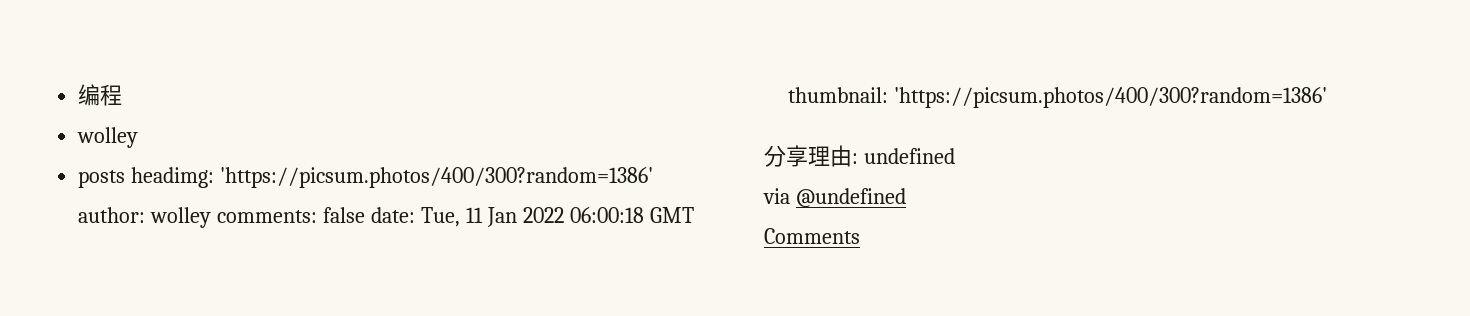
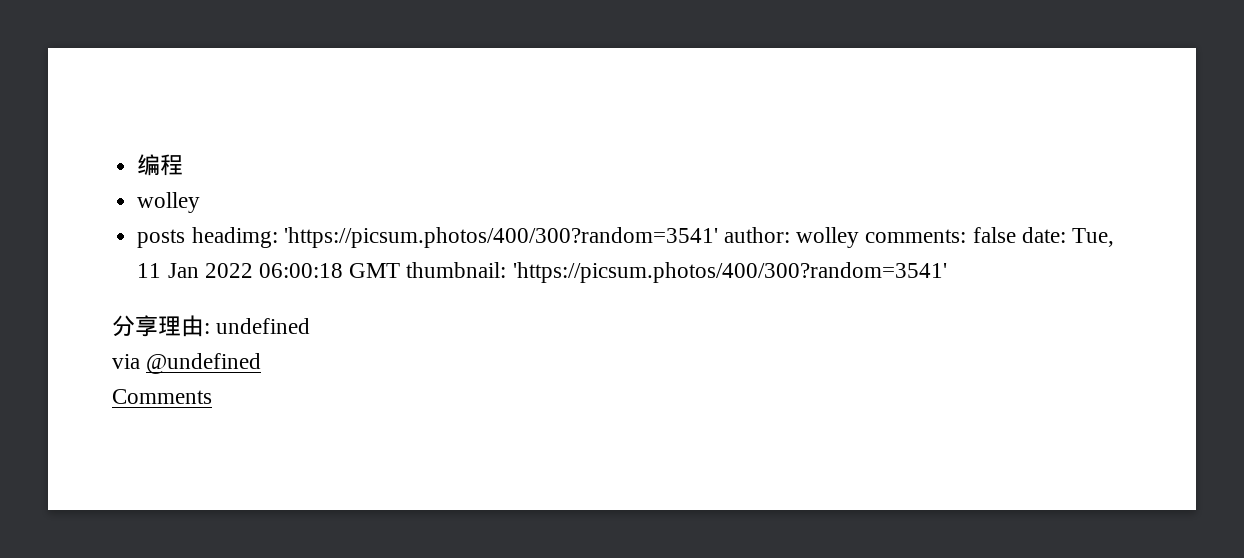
- posts headimg: 'https://picsum.photos/400/300?random=1386' author: wolley comments: false date: Tue, 11 Jan 2022 06:00:18 GMT thumbnail: 'https://picsum.photos/400/300?random=1386'
+ posts headimg: 'https://picsum.photos/400/300?random=3541' author: wolley comments: false date: Tue, 11 Jan 2022 06:00:18 GMT thumbnail: 'https://picsum.photos/400/300?random=3541'

